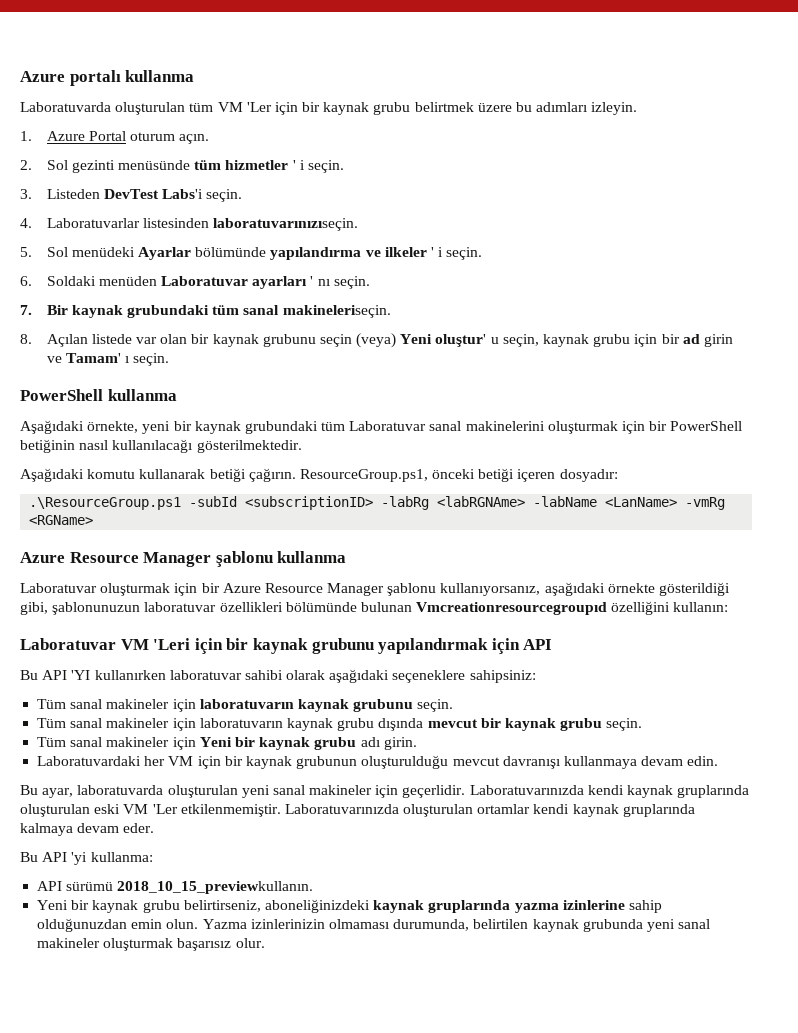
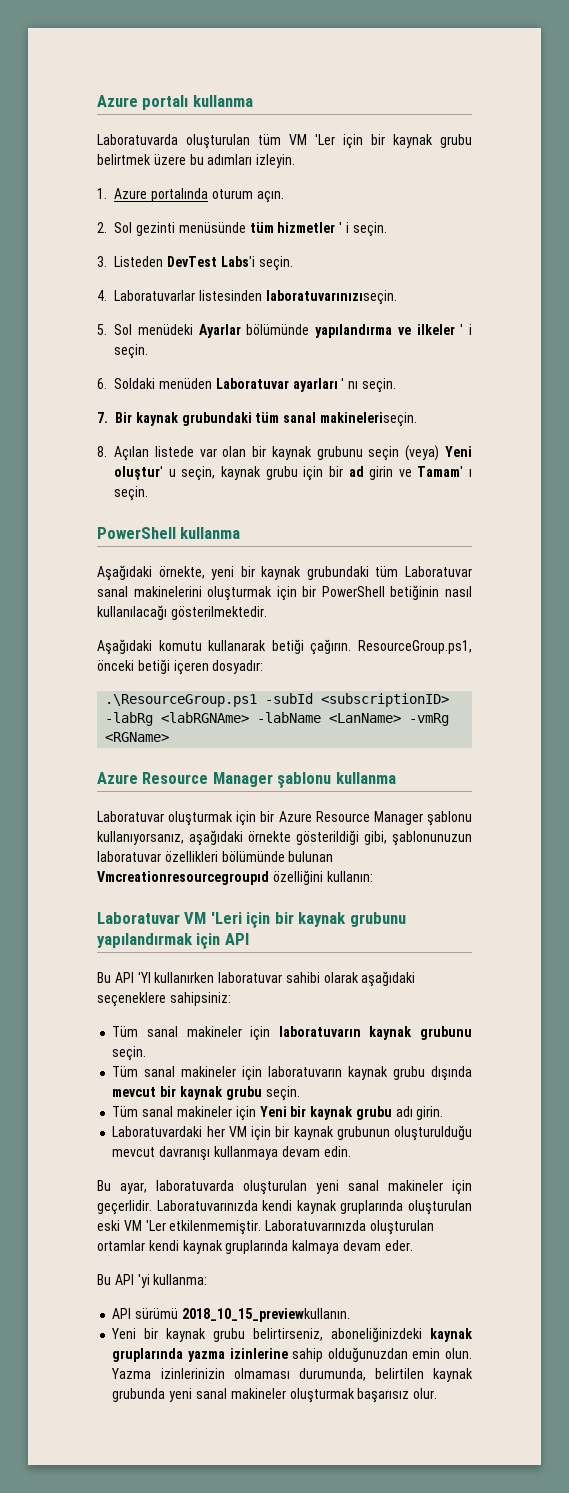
- 1. Azure Portal oturum açın.
+ 1. Azure portalında oturum açın.

